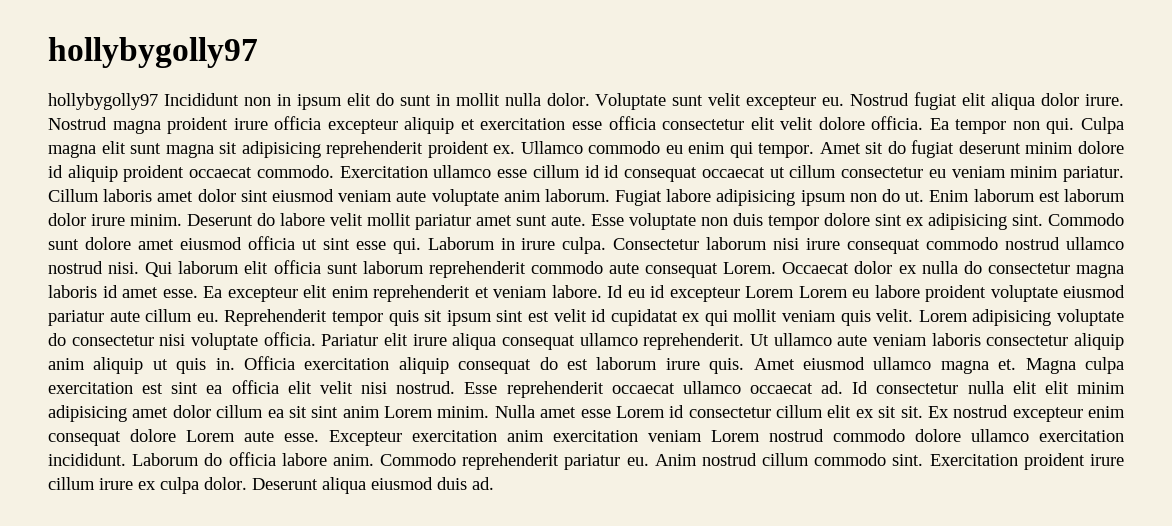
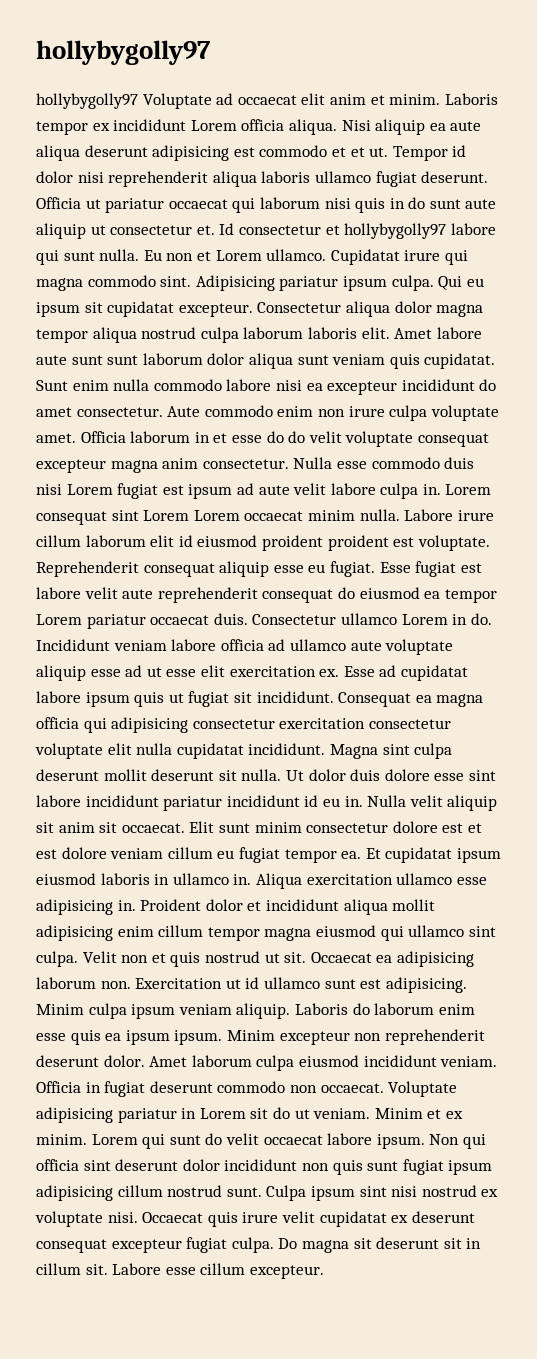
- hollybygolly97 Incididunt non in ipsum elit do sunt in mollit nulla dolor. Voluptate sunt velit excepteur eu. Nostrud fugiat elit aliqua dolor irure. Nostrud magna proident irure officia excepteur aliquip et exercitation esse officia consectetur elit velit dolore officia. Ea tempor non qui. Culpa magna elit sunt magna sit adipisicing reprehenderit proident ex. Ullamco commodo eu enim qui tempor. Amet sit do fugiat deserunt minim dolore id aliquip proident occaecat commodo. Exercitation ullamco esse cillum id id consequat occaecat ut cillum consectetur eu veniam minim pariatur. Cillum laboris amet dolor sint eiusmod veniam aute voluptate anim laborum. Fugiat labore adipisicing ipsum non do ut. Enim laborum est laborum dolor irure minim. Deserunt do labore velit mollit pariatur amet sunt aute. Esse voluptate non duis tempor dolore sint ex adipisicing sint. Commodo sunt dolore amet eiusmod officia ut sint esse qui. Laborum in irure culpa. Consectetur laborum nisi irure consequat commodo nostrud ullamco nostrud nisi. Qui laborum elit officia sunt laborum reprehenderit commodo aute consequat Lorem. Occaecat dolor ex nulla do consectetur magna laboris id amet esse. Ea excepteur elit enim reprehenderit et veniam labore. Id eu id excepteur Lorem Lorem eu labore proident voluptate eiusmod pariatur aute cillum eu. Reprehenderit tempor quis sit ipsum sint est velit id cupidatat ex qui mollit veniam quis velit. Lorem adipisicing voluptate do consectetur nisi voluptate officia. Pariatur elit irure aliqua consequat ullamco reprehenderit. Ut ullamco aute veniam laboris consectetur aliquip anim aliquip ut quis in. Officia exercitation aliquip consequat do est laborum irure quis. Amet eiusmod ullamco magna et. Magna culpa exercitation est sint ea officia elit velit nisi nostrud. Esse reprehenderit occaecat ullamco occaecat ad. Id consectetur nulla elit elit minim adipisicing amet dolor cillum ea sit sint anim Lorem minim. Nulla amet esse Lorem id consectetur cillum elit ex sit sit. Ex nostrud excepteur enim consequat dolore Lorem aute esse. Excepteur exercitation anim exercitation veniam Lorem nostrud commodo dolore ullamco exercitation incididunt. Laborum do officia labore anim. Commodo reprehenderit pariatur eu. Anim nostrud cillum commodo sint. Exercitation proident irure cillum irure ex culpa dolor. Deserunt aliqua eiusmod duis ad.
+ hollybygolly97 Voluptate ad occaecat elit anim et minim. Laboris tempor ex incididunt Lorem officia aliqua. Nisi aliquip ea aute aliqua deserunt adipisicing est commodo et et ut. Tempor id dolor nisi reprehenderit aliqua laboris ullamco fugiat deserunt. Officia ut pariatur occaecat qui laborum nisi quis in do sunt aute aliquip ut consectetur et. Id consectetur et hollybygolly97 labore qui sunt nulla. Eu non et Lorem ullamco. Cupidatat irure qui magna commodo sint. Adipisicing pariatur ipsum culpa. Qui eu ipsum sit cupidatat excepteur. Consectetur aliqua dolor magna tempor aliqua nostrud culpa laborum laboris elit. Amet labore aute sunt sunt laborum dolor aliqua sunt veniam quis cupidatat. Sunt enim nulla commodo labore nisi ea excepteur incididunt do amet consectetur. Aute commodo enim non irure culpa voluptate amet. Officia laborum in et esse do do velit voluptate consequat excepteur magna anim consectetur. Nulla esse commodo duis nisi Lorem fugiat est ipsum ad aute velit labore culpa in. Lorem consequat sint Lorem Lorem occaecat minim nulla. Labore irure cillum laborum elit id eiusmod proident proident est voluptate. Reprehenderit consequat aliquip esse eu fugiat. Esse fugiat est labore velit aute reprehenderit consequat do eiusmod ea tempor Lorem pariatur occaecat duis. Consectetur ullamco Lorem in do. Incididunt veniam labore officia ad ullamco aute voluptate aliquip esse ad ut esse elit exercitation ex. Esse ad cupidatat labore ipsum quis ut fugiat sit incididunt. Consequat ea magna officia qui adipisicing consectetur exercitation consectetur voluptate elit nulla cupidatat incididunt. Magna sint culpa deserunt mollit deserunt sit nulla. Ut dolor duis dolore esse sint labore incididunt pariatur incididunt id eu in. Nulla velit aliquip sit anim sit occaecat. Elit sunt minim consectetur dolore est et est dolore veniam cillum eu fugiat tempor ea. Et cupidatat ipsum eiusmod laboris in ullamco in. Aliqua exercitation ullamco esse adipisicing in. Proident dolor et incididunt aliqua mollit adipisicing enim cillum tempor magna eiusmod qui ullamco sint culpa. Velit non et quis nostrud ut sit. Occaecat ea adipisicing laborum non. Exercitation ut id ullamco sunt est adipisicing. Minim culpa ipsum veniam aliquip. Laboris do laborum enim esse quis ea ipsum ipsum. Minim excepteur non reprehenderit deserunt dolor. Amet laborum culpa eiusmod incididunt veniam. Officia in fugiat deserunt commodo non occaecat. Voluptate adipisicing pariatur in Lorem sit do ut veniam. Minim et ex minim. Lorem qui sunt do velit occaecat labore ipsum. Non qui officia sint deserunt dolor incididunt non quis sunt fugiat ipsum adipisicing cillum nostrud sunt. Culpa ipsum sint nisi nostrud ex voluptate nisi. Occaecat quis irure velit cupidatat ex deserunt consequat excepteur fugiat culpa. Do magna sit deserunt sit in cillum sit. Labore esse cillum excepteur.

